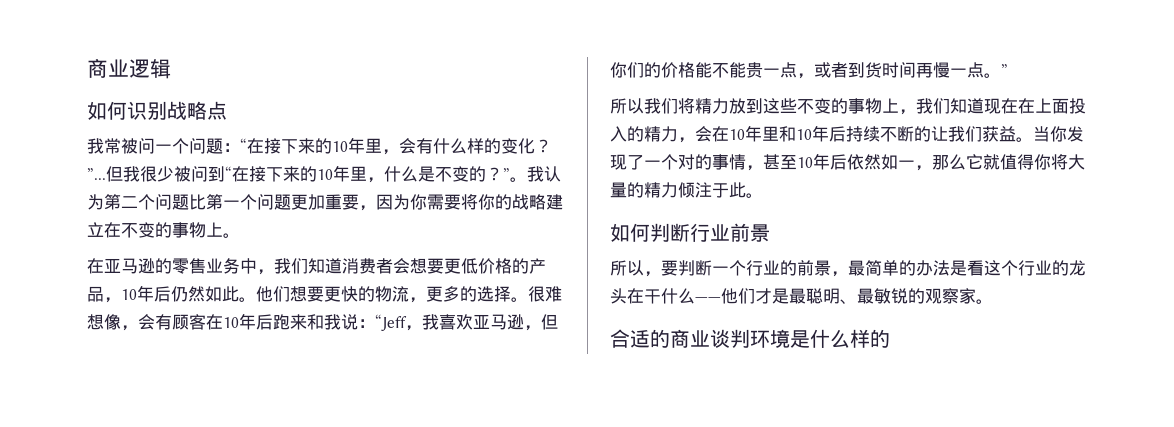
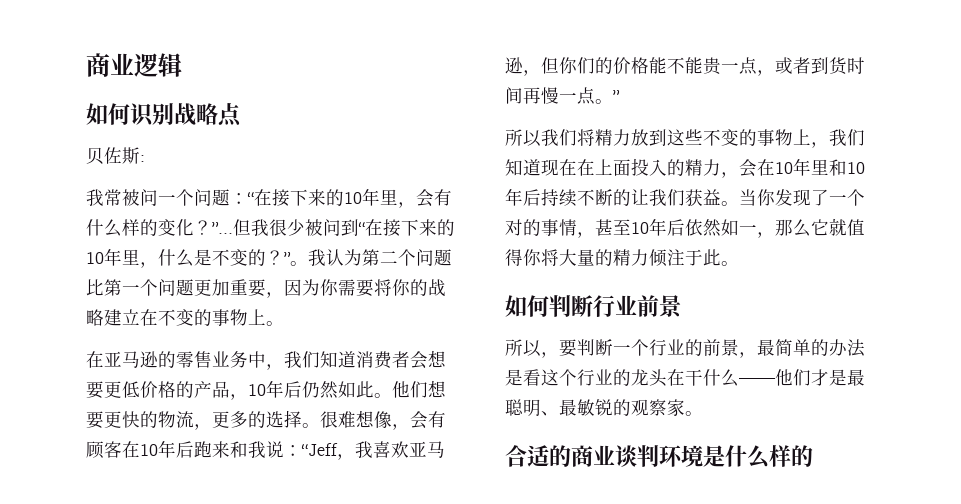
+ 贝佐斯:

